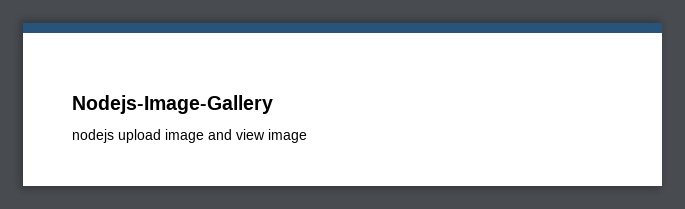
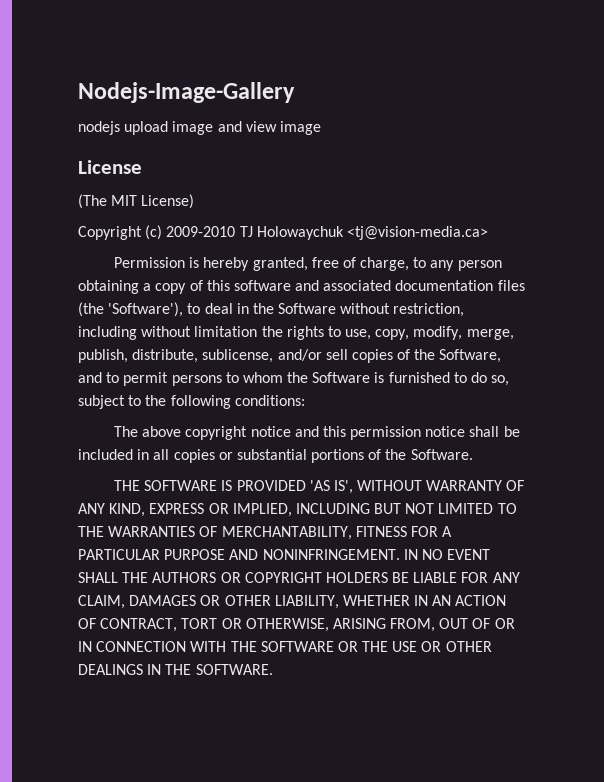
+ License
+ (The MIT License)
+ Copyright (c) 2009-2010 TJ Holowaychuk <tj@vision-media.ca>
+ Permission is hereby granted, free of charge, to any person obtaining a copy of this software and associated documentation files (the 'Software'), to deal in the Software without restriction, including without limitation the rights to use, copy, modify, merge, publish, distribute, sublicense, and/or sell copies of the Software, and to permit persons to whom the Software is furnished to do so, subject to the following conditions:
+ The above copyright notice and this permission notice shall be included in all copies or substantial portions of the Software.
+ THE SOFTWARE IS PROVIDED 'AS IS', WITHOUT WARRANTY OF ANY KIND, EXPRESS OR IMPLIED, INCLUDING BUT NOT LIMITED TO THE WARRANTIES OF MERCHANTABILITY, FITNESS FOR A PARTICULAR PURPOSE AND NONINFRINGEMENT. IN NO EVENT SHALL THE AUTHORS OR COPYRIGHT HOLDERS BE LIABLE FOR ANY CLAIM, DAMAGES OR OTHER LIABILITY, WHETHER IN AN ACTION OF CONTRACT, TORT OR OTHERWISE, ARISING FROM, OUT OF OR IN CONNECTION WITH THE SOFTWARE OR THE USE OR OTHER DEALINGS IN THE SOFTWARE.

